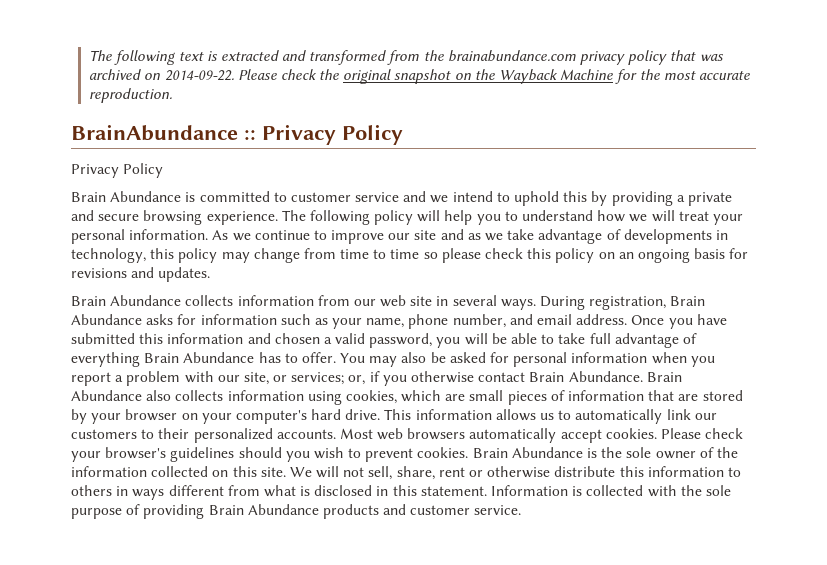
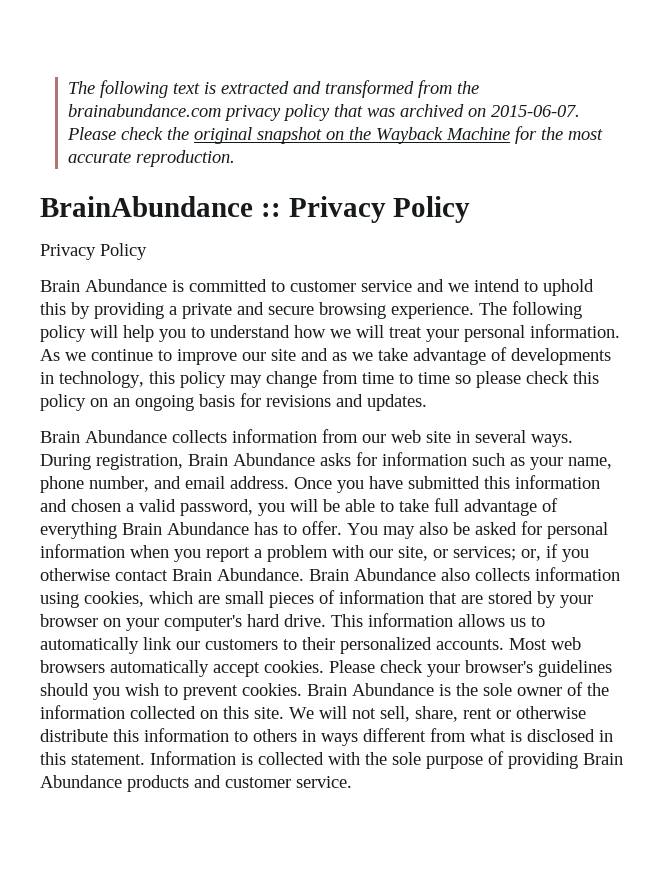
- The following text is extracted and transformed from the brainabundance.com privacy policy that was archived on 2014-09-22.
+ The following text is extracted and transformed from the brainabundance.com privacy policy that was archived on 2015-06-07.

